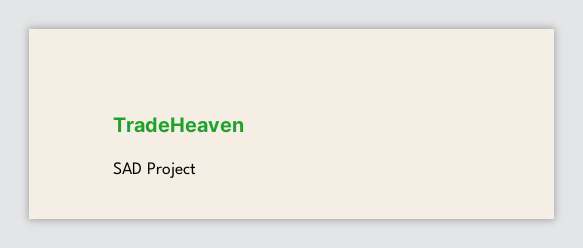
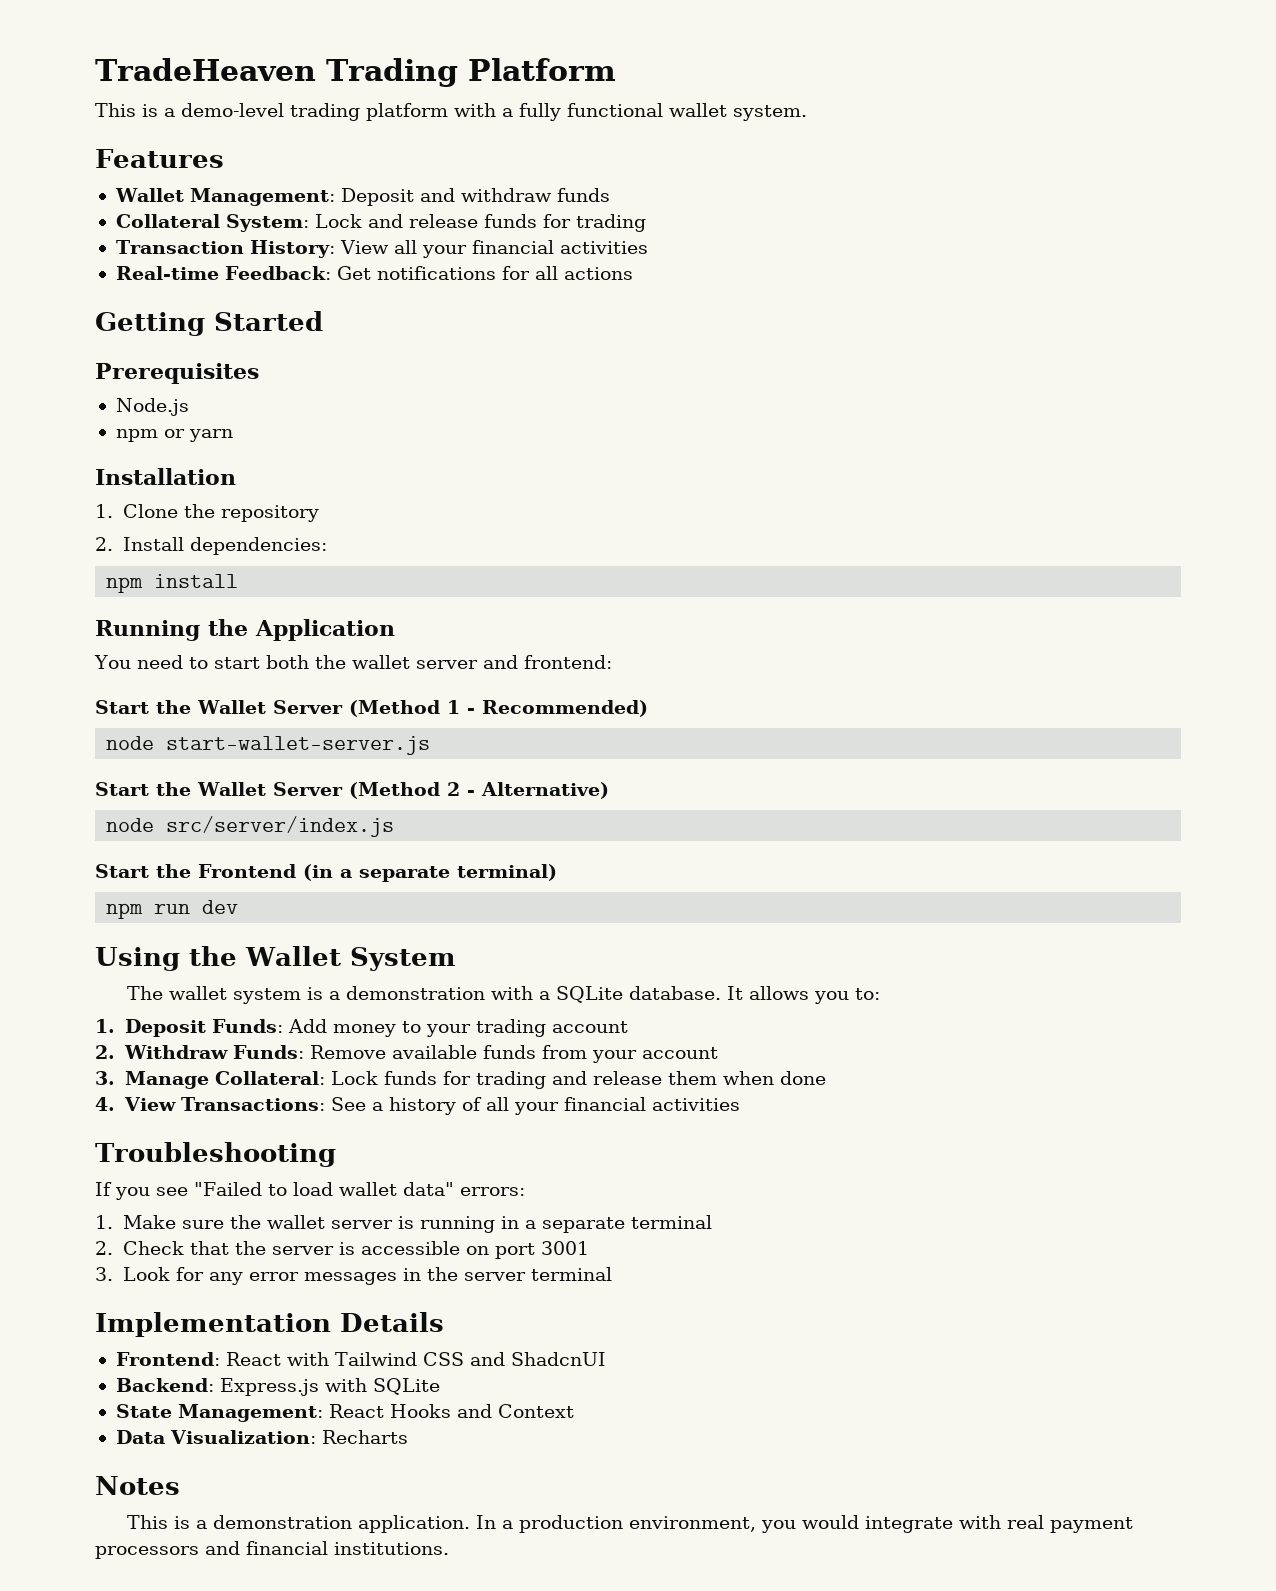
- TradeHeaven
- SAD Project
+ TradeHeaven Trading Platform
+ This is a demo-level trading platform with a fully functional wallet system.
+ Features
+ Wallet Management: Deposit and withdraw funds
+ Collateral System: Lock and release funds for trading
+ Transaction History: View all your financial activities
+ Real-time Feedback: Get notifications for all actions
+ Getting Started
+ Prerequisites
+ Node.js
+ npm or yarn
+ Installation
+ 1. Clone the repository
+ 2. Install dependencies:
+ npm install
+ Running the Application
+ You need to start both the wallet server and frontend:
+ Start the Wallet Server (Method 1 - Recommended)
+ node start-wallet-server.js
+ Start the Wallet Server (Method 2 - Alternative)
+ node src/server/index.js
+ Start the Frontend (in a separate terminal)
+ npm run dev
+ Using the Wallet System
+ The wallet system is a demonstration with a SQLite database. It allows you to:
+ 1. Deposit Funds: Add money to your trading account
+ 2. Withdraw Funds: Remove available funds from your account
+ 3. Manage Collateral: Lock funds for trading and release them when done
+ 4. View Transactions: See a history of all your financial activities
+ Troubleshooting
+ If you see "Failed to load wallet data" errors:
+ 1. Make sure the wallet server is running in a separate terminal
+ 2. Check that the server is accessible on port 3001
+ 3. Look for any error messages in the server terminal
+ Implementation Details
+ Frontend: React with Tailwind CSS and ShadcnUI
+ Backend: Express.js with SQLite
+ State Management: React Hooks and Context
+ Data Visualization: Recharts
+ Notes
+ This is a demonstration application. In a production environment, you would integrate with real payment processors and financial institutions.

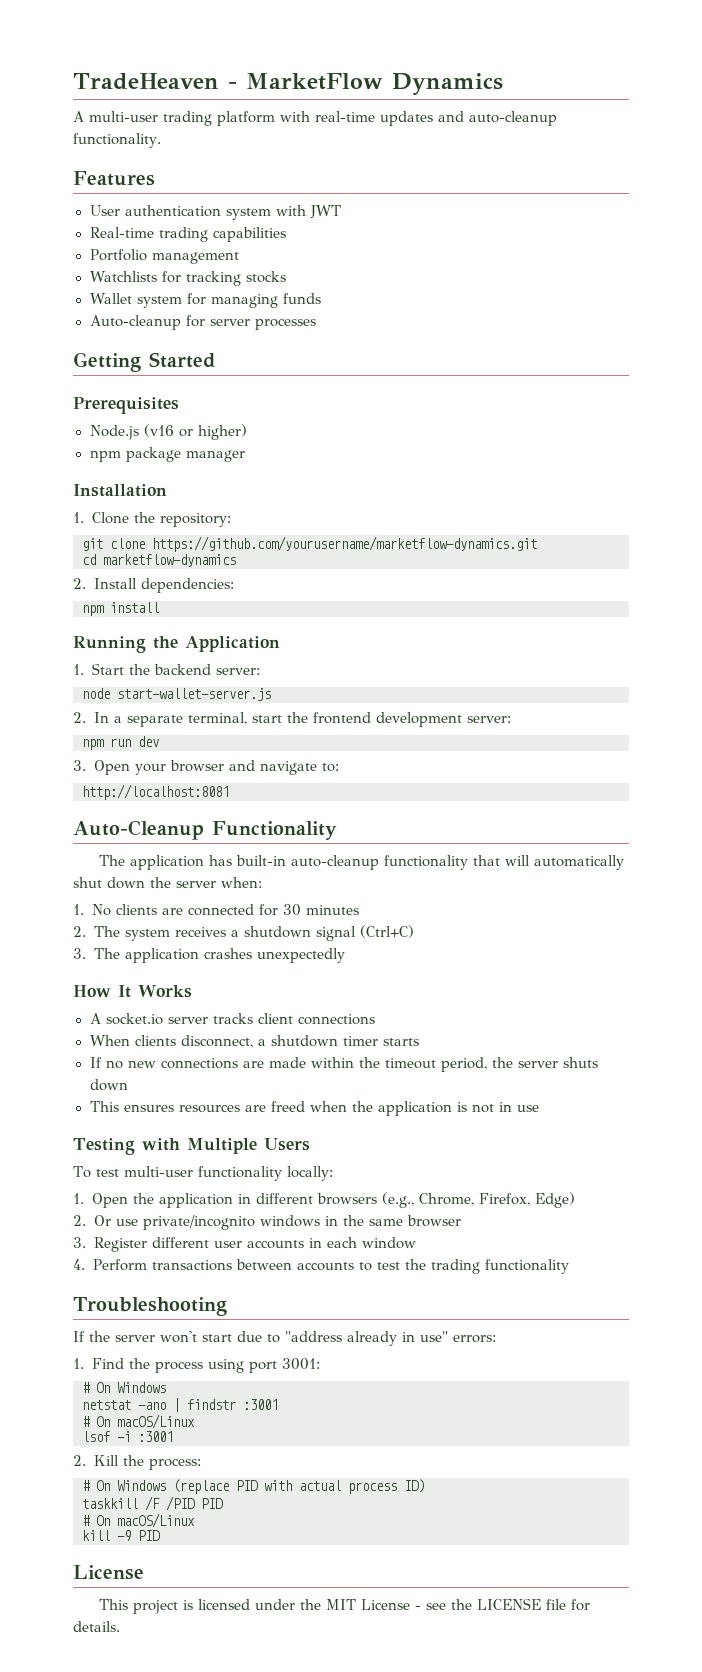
- TradeHeaven Trading Platform
- This is a demo-level trading platform with a fully functional wallet system.
+ TradeHeaven - MarketFlow Dynamics
+ A multi-user trading platform with real-time updates and auto-cleanup functionality.
  Features
- Wallet Management: Deposit and withdraw funds
- Collateral System: Lock and release funds for trading
- Transaction History: View all your financial activities
- Real-time Feedback: Get notifications for all actions
+ User authentication system with JWT
+ Real-time trading capabilities
+ Portfolio management
+ Watchlists for tracking stocks
+ Wallet system for managing funds
+ Auto-cleanup for server processes
- Node.js
- npm or yarn
+ Node.js (v16 or higher)
+ npm package manager
- 1. Clone the repository
+ 1. Clone the repository:
+ git clone https://github.com/yourusername/marketflow-dynamics.git
+ cd marketflow-dynamics
- You need to start both the wallet server and frontend:
- Start the Wallet Server (Method 1 - Recommended)
+ 1. Start the backend server:
  node start-wallet-server.js
- Start the Wallet Server (Method 2 - Alternative)
- node src/server/index.js
- Start the Frontend (in a separate terminal)
+ 2. In a separate terminal, start the frontend development server:
  npm run dev
- Using the Wallet System
- The wallet system is a demonstration with a SQLite database. It allows you to:
- 1. Deposit Funds: Add money to your trading account
- 2. Withdraw Funds: Remove available funds from your account
- 3. Manage Collateral: Lock funds for trading and release them when done
- 4. View Transactions: See a history of all your financial activities
+ 3. Open your browser and navigate to:
+ http://localhost:8081
+ Auto-Cleanup Functionality
+ The application has built-in auto-cleanup functionality that will automatically shut down the server when:
+ 1. No clients are connected for 30 minutes
+ 2. The system receives a shutdown signal (Ctrl+C)
+ 3. The application crashes unexpectedly
+ How It Works
+ A socket.io server tracks client connections
+ When clients disconnect, a shutdown timer starts
+ If no new connections are made within the timeout period, the server shuts down
+ This ensures resources are freed when the application is not in use
+ Testing with Multiple Users
+ To test multi-user functionality locally:
+ 1. Open the application in different browsers (e.g., Chrome, Firefox, Edge)
+ 2. Or use private/incognito windows in the same browser
+ 3. Register different user accounts in each window
+ 4. Perform transactions between accounts to test the trading functionality
  Troubleshooting
- If you see "Failed to load wallet data" errors:
- 1. Make sure the wallet server is running in a separate terminal
- 2. Check that the server is accessible on port 3001
- 3. Look for any error messages in the server terminal
- Implementation Details
- Frontend: React with Tailwind CSS and ShadcnUI
- Backend: Express.js with SQLite
- State Management: React Hooks and Context
- Data Visualization: Recharts
- Notes
- This is a demonstration application. In a production environment, you would integrate with real payment processors and financial institutions.
+ If the server won't start due to "address already in use" errors:
+ 1. Find the process using port 3001:
+ # On Windows
+ netstat -ano | findstr :3001
+ # On macOS/Linux
+ lsof -i :3001
+ 2. Kill the process:
+ # On Windows (replace PID with actual process ID)
+ taskkill /F /PID PID
+ # On macOS/Linux
+ kill -9 PID
+ License
+ This project is licensed under the MIT License - see the LICENSE file for details.

